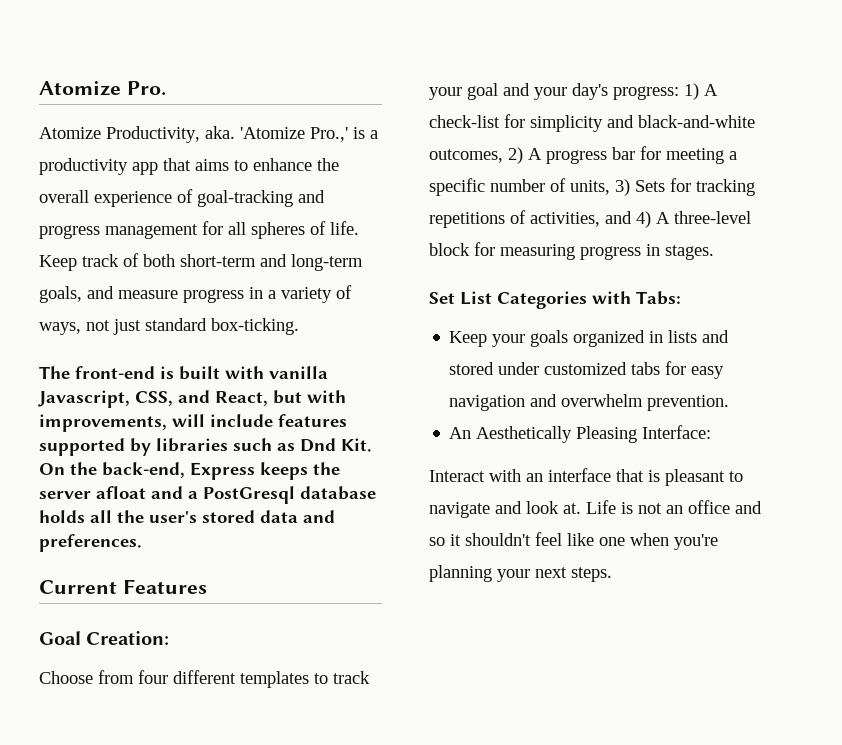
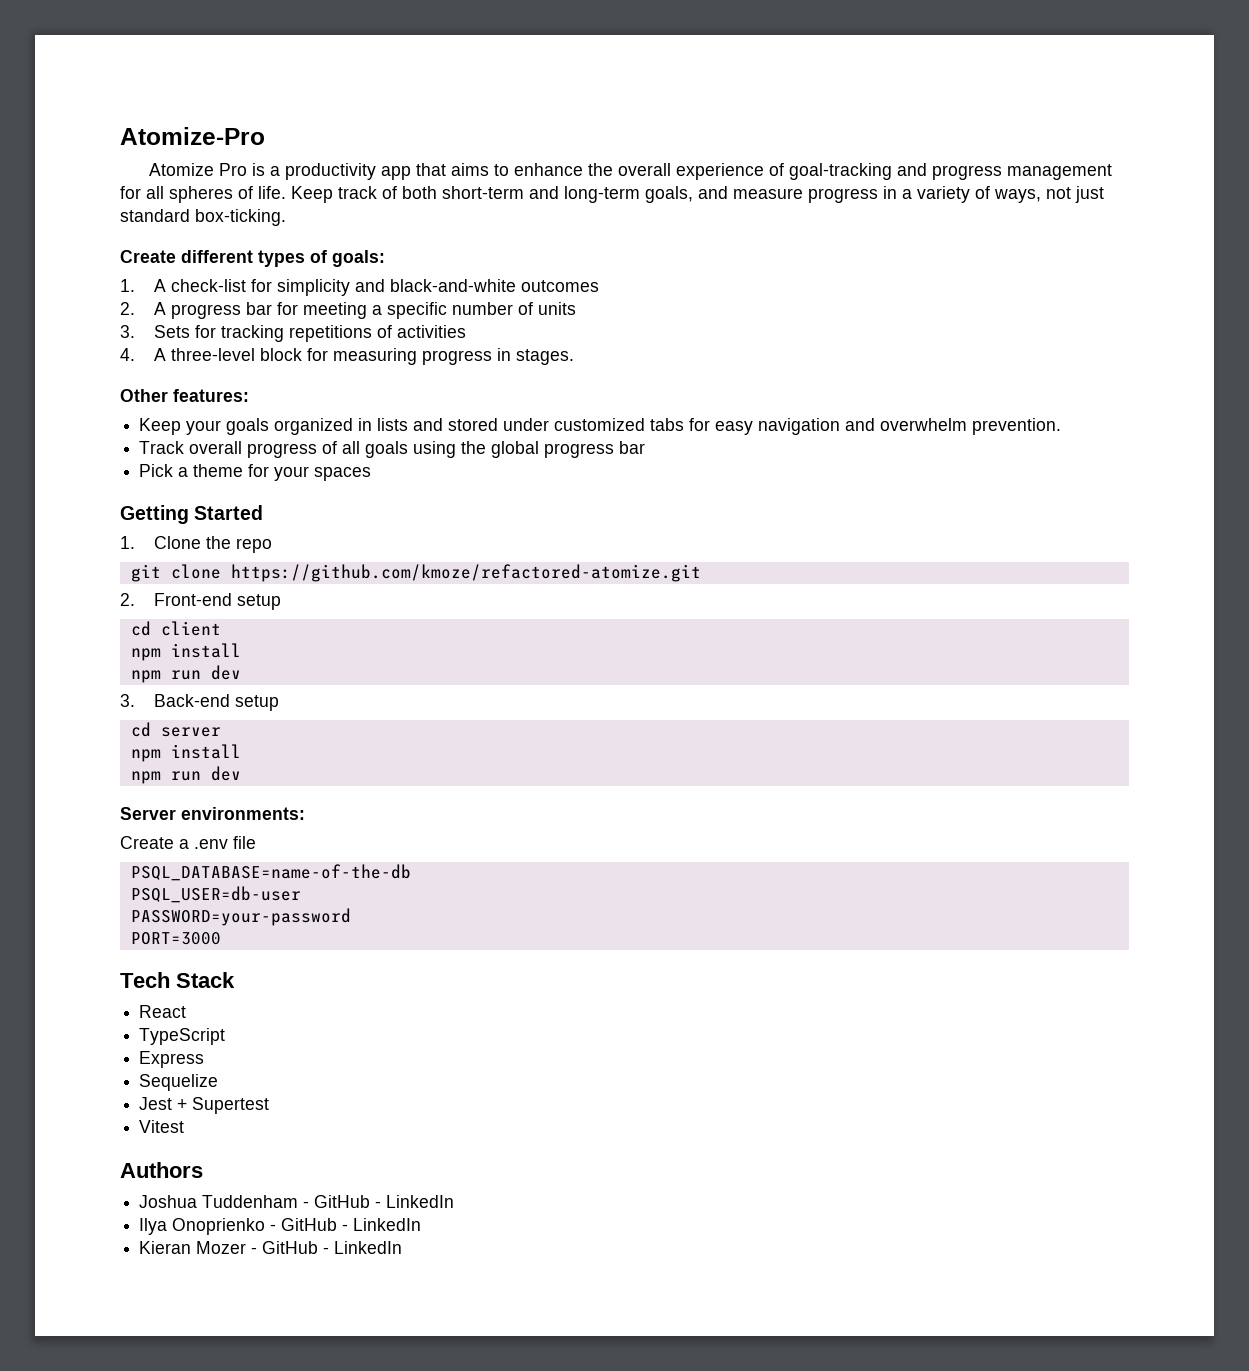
- Atomize Pro.
- Atomize Productivity, aka. 'Atomize Pro.,' is a productivity app that aims to enhance the overall experience of goal-tracking and progress management for all spheres of life.
+ Atomize-Pro
+ Atomize Pro is a productivity app that aims to enhance the overall experience of goal-tracking and progress management for all spheres of life.
- The front-end is built with vanilla Javascript, CSS, and React, but with improvements, will include features supported by libraries such as Dnd Kit. On the back-end, Express keeps the server afloat and a PostGresql database holds all the user's stored data and preferences.
- Current Features
- Goal Creation:
- Choose from four different templates to track your goal and your day's progress: 1) A check-list for simplicity and black-and-white outcomes, 2) A progress bar for meeting a specific number of units, 3) Sets for tracking repetitions of activities, and 4) A three-level block for measuring progress in stages.
+ Create different types of goals:
+ 1. A check-list for simplicity and black-and-white outcomes
+ 2. A progress bar for meeting a specific number of units
+ 3. Sets for tracking repetitions of activities
+ 4. A three-level block for measuring progress in stages.
- Set List Categories with Tabs:
+ Other features:
- An Aesthetically Pleasing Interface:
- Interact with an interface that is pleasant to navigate and look at. Life is not an office and so it shouldn't feel like one when you're planning your next steps.
+ Track overall progress of all goals using the global progress bar
+ Pick a theme for your spaces
+ Getting Started
+ 1. Clone the repo
+ git clone https://github.com/kmoze/refactored-atomize.git
+ 2. Front-end setup
+ cd client
+ npm install
+ npm run dev
+ 3. Back-end setup
+ cd server
+ npm install
+ npm run dev
+ Server environments:
+ Create a .env file
+ PSQL_DATABASE=name-of-the-db
+ PSQL_USER=db-user
+ PASSWORD=your-password
+ PORT=3000
+ Tech Stack
+ React
+ TypeScript
+ Express
+ Sequelize
+ Jest + Supertest
+ Vitest
+ Authors
+ Joshua Tuddenham - GitHub - LinkedIn
+ Ilya Onoprienko - GitHub - LinkedIn
+ Kieran Mozer - GitHub - LinkedIn

